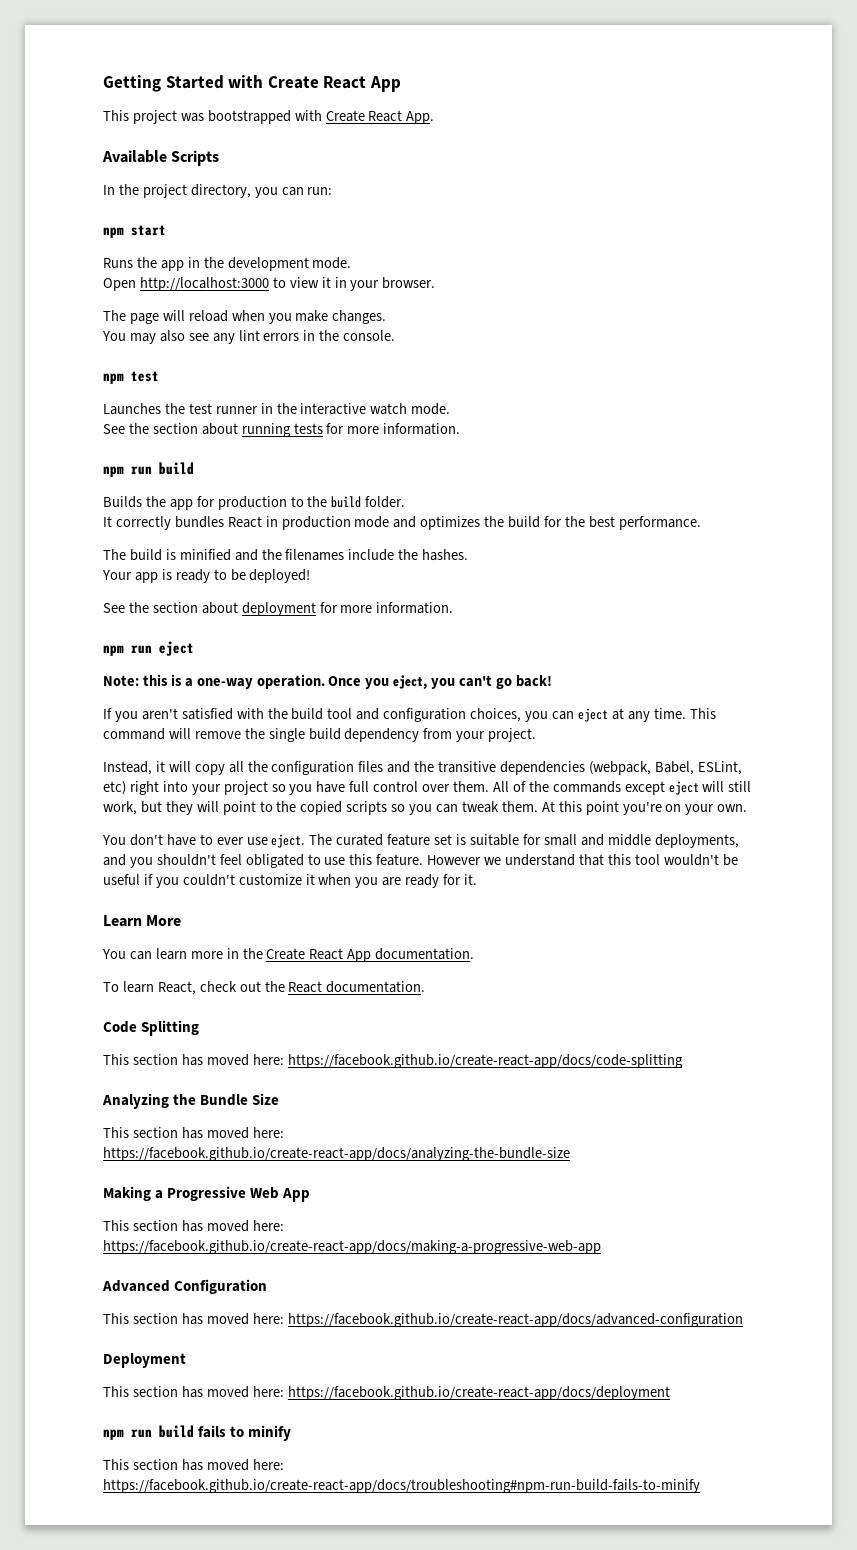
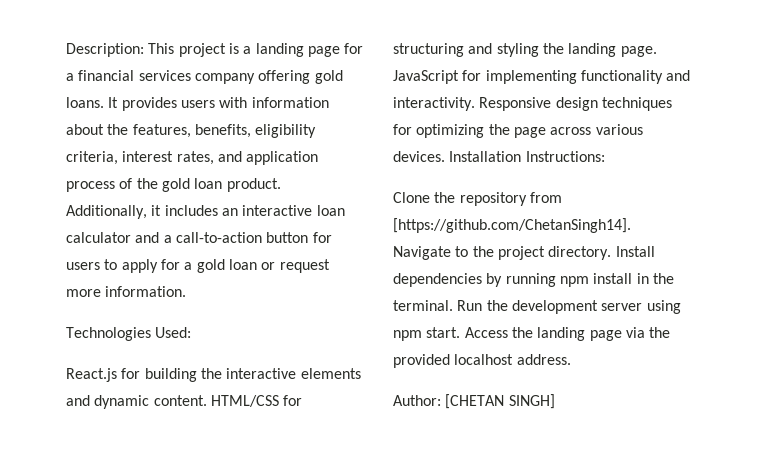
- Getting Started with Create React App
- This project was bootstrapped with Create React App.
- Available Scripts
- In the project directory, you can run:
- npm start
- Runs the app in the development mode.
- Open http://localhost:3000 to view it in your browser.
- The page will reload when you make changes.
- You may also see any lint errors in the console.
- npm test
- Launches the test runner in the interactive watch mode.
- See the section about running tests for more information.
- npm run build
- Builds the app for production to the build folder.
- It correctly bundles React in production mode and optimizes the build for the best performance.
- The build is minified and the filenames include the hashes.
- Your app is ready to be deployed!
- See the section about deployment for more information.
- npm run eject
- Note: this is a one-way operation. Once you eject, you can't go back!
- If you aren't satisfied with the build tool and configuration choices, you can eject at any time. This command will remove the single build dependency from your project.
- Instead, it will copy all the configuration files and the transitive dependencies (webpack, Babel, ESLint, etc) right into your project so you have full control over them. All of the commands except eject will still work, but they will point to the copied scripts so you can tweak them. At this point you're on your own.
- You don't have to ever use eject. The curated feature set is suitable for small and middle deployments, and you shouldn't feel obligated to use this feature. However we understand that this tool wouldn't be useful if you couldn't customize it when you are ready for it.
- Learn More
- You can learn more in the Create React App documentation.
- To learn React, check out the React documentation.
- Code Splitting
- This section has moved here: https://facebook.github.io/create-react-app/docs/code-splitting
- Analyzing the Bundle Size
- This section has moved here: https://facebook.github.io/create-react-app/docs/analyzing-the-bundle-size
- Making a Progressive Web App
- This section has moved here: https://facebook.github.io/create-react-app/docs/making-a-progressive-web-app
- Advanced Configuration
- This section has moved here: https://facebook.github.io/create-react-app/docs/advanced-configuration
- Deployment
- This section has moved here: https://facebook.github.io/create-react-app/docs/deployment
- npm run build fails to minify
- This section has moved here: https://facebook.github.io/create-react-app/docs/troubleshooting#npm-run-build-fails-to-minify
+ Description: This project is a landing page for a financial services company offering gold loans. It provides users with information about the features, benefits, eligibility criteria, interest rates, and application process of the gold loan product. Additionally, it includes an interactive loan calculator and a call-to-action button for users to apply for a gold loan or request more information.
+ Technologies Used:
+ React.js for building the interactive elements and dynamic content. HTML/CSS for structuring and styling the landing page. JavaScript for implementing functionality and interactivity. Responsive design techniques for optimizing the page across various devices. Installation Instructions:
+ Clone the repository from [https://github.com/ChetanSingh14]. Navigate to the project directory. Install dependencies by running npm install in the terminal. Run the development server using npm start. Access the landing page via the provided localhost address.
+ Author: [CHETAN SINGH]

